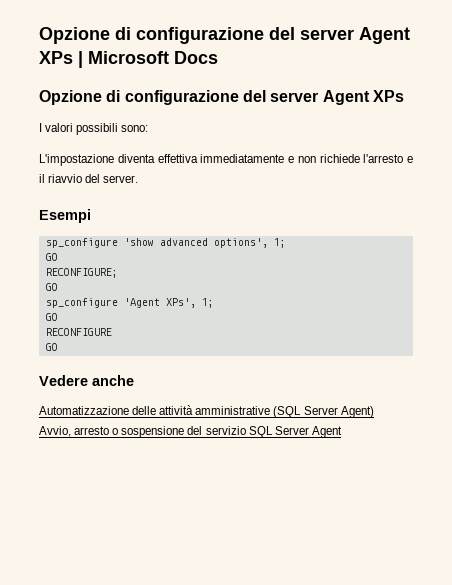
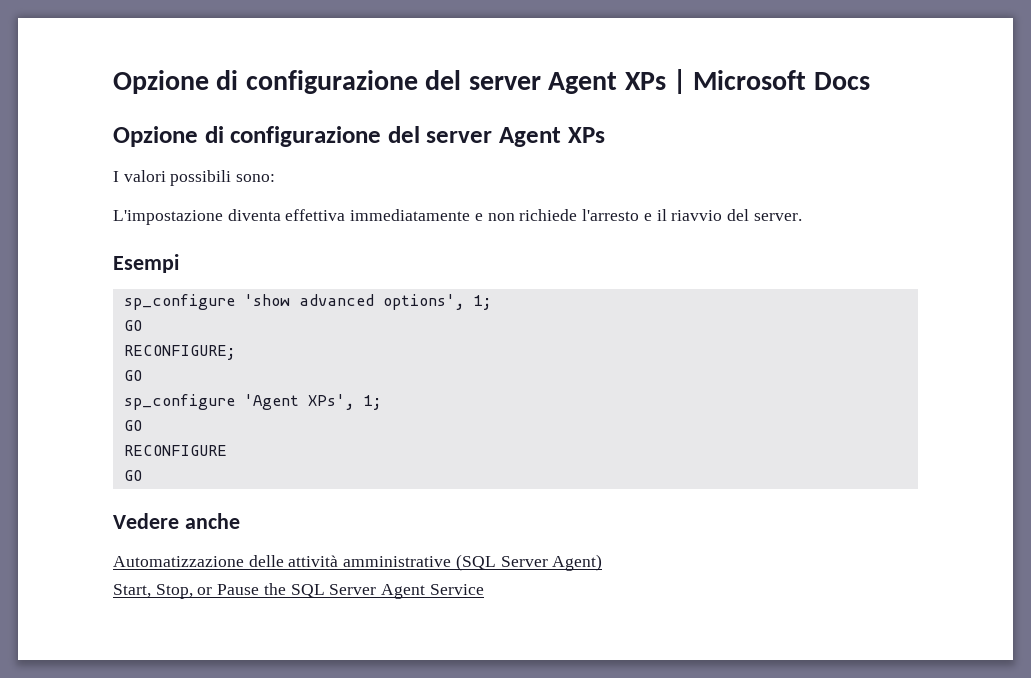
- Avvio, arresto o sospensione del servizio SQL Server Agent
+ Start, Stop, or Pause the SQL Server Agent Service

